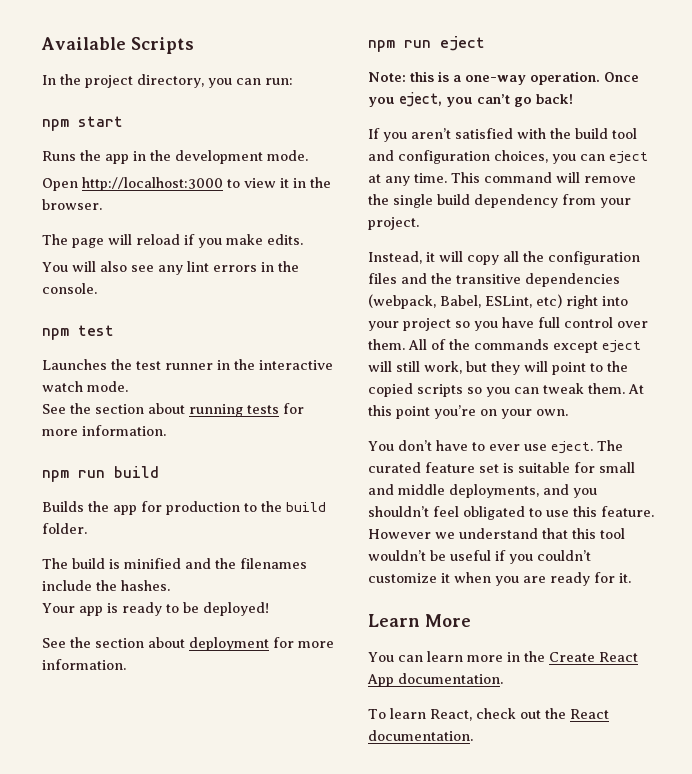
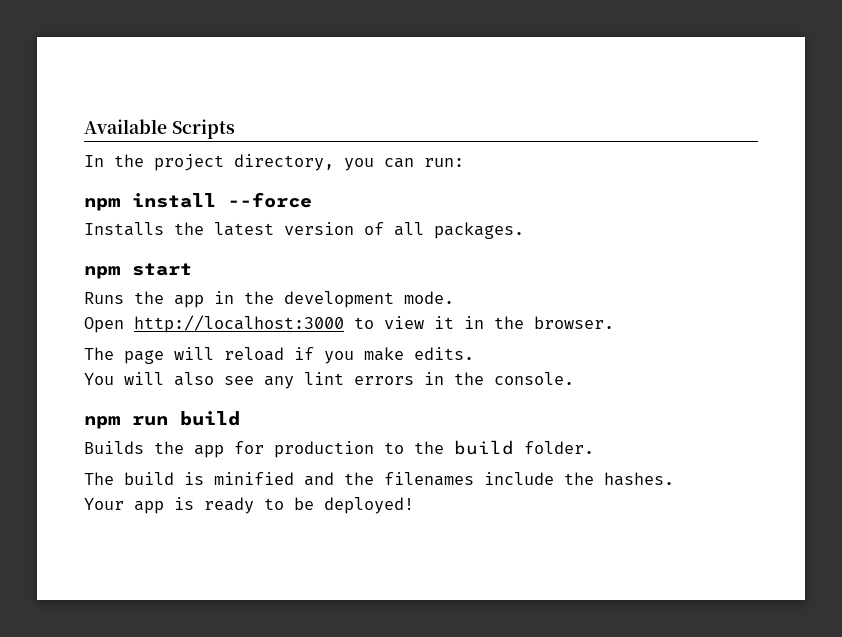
+ npm install --force
+ Installs the latest version of all packages.
- npm test
- Launches the test runner in the interactive watch mode.
- See the section about running tests for more information.
- See the section about deployment for more information.
- npm run eject
- Note: this is a one-way operation. Once you eject, you can’t go back!
- If you aren’t satisfied with the build tool and configuration choices, you can eject at any time. This command will remove the single build dependency from your project.
- Instead, it will copy all the configuration files and the transitive dependencies (webpack, Babel, ESLint, etc) right into your project so you have full control over them. All of the commands except eject will still work, but they will point to the copied scripts so you can tweak them. At this point you’re on your own.
- You don’t have to ever use eject. The curated feature set is suitable for small and middle deployments, and you shouldn’t feel obligated to use this feature. However we understand that this tool wouldn’t be useful if you couldn’t customize it when you are ready for it.
- Learn More
- You can learn more in the Create React App documentation.
- To learn React, check out the React documentation.

